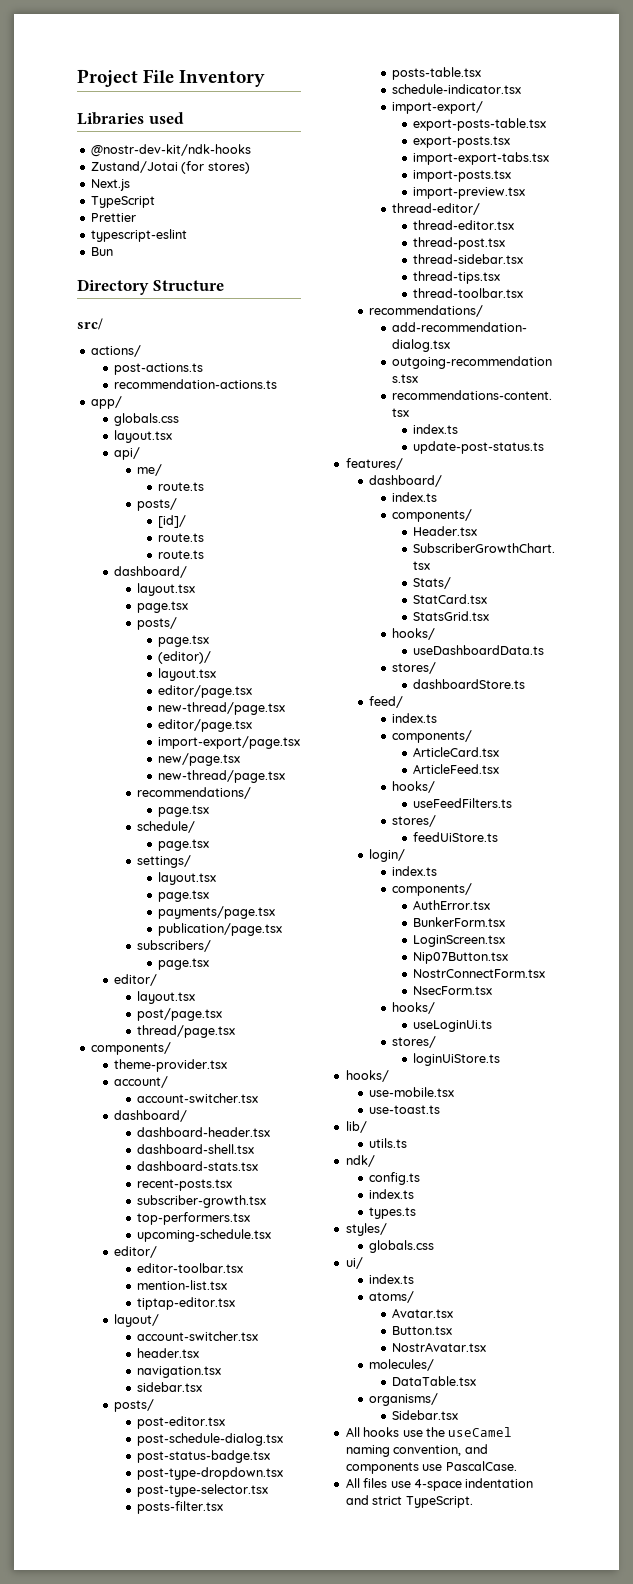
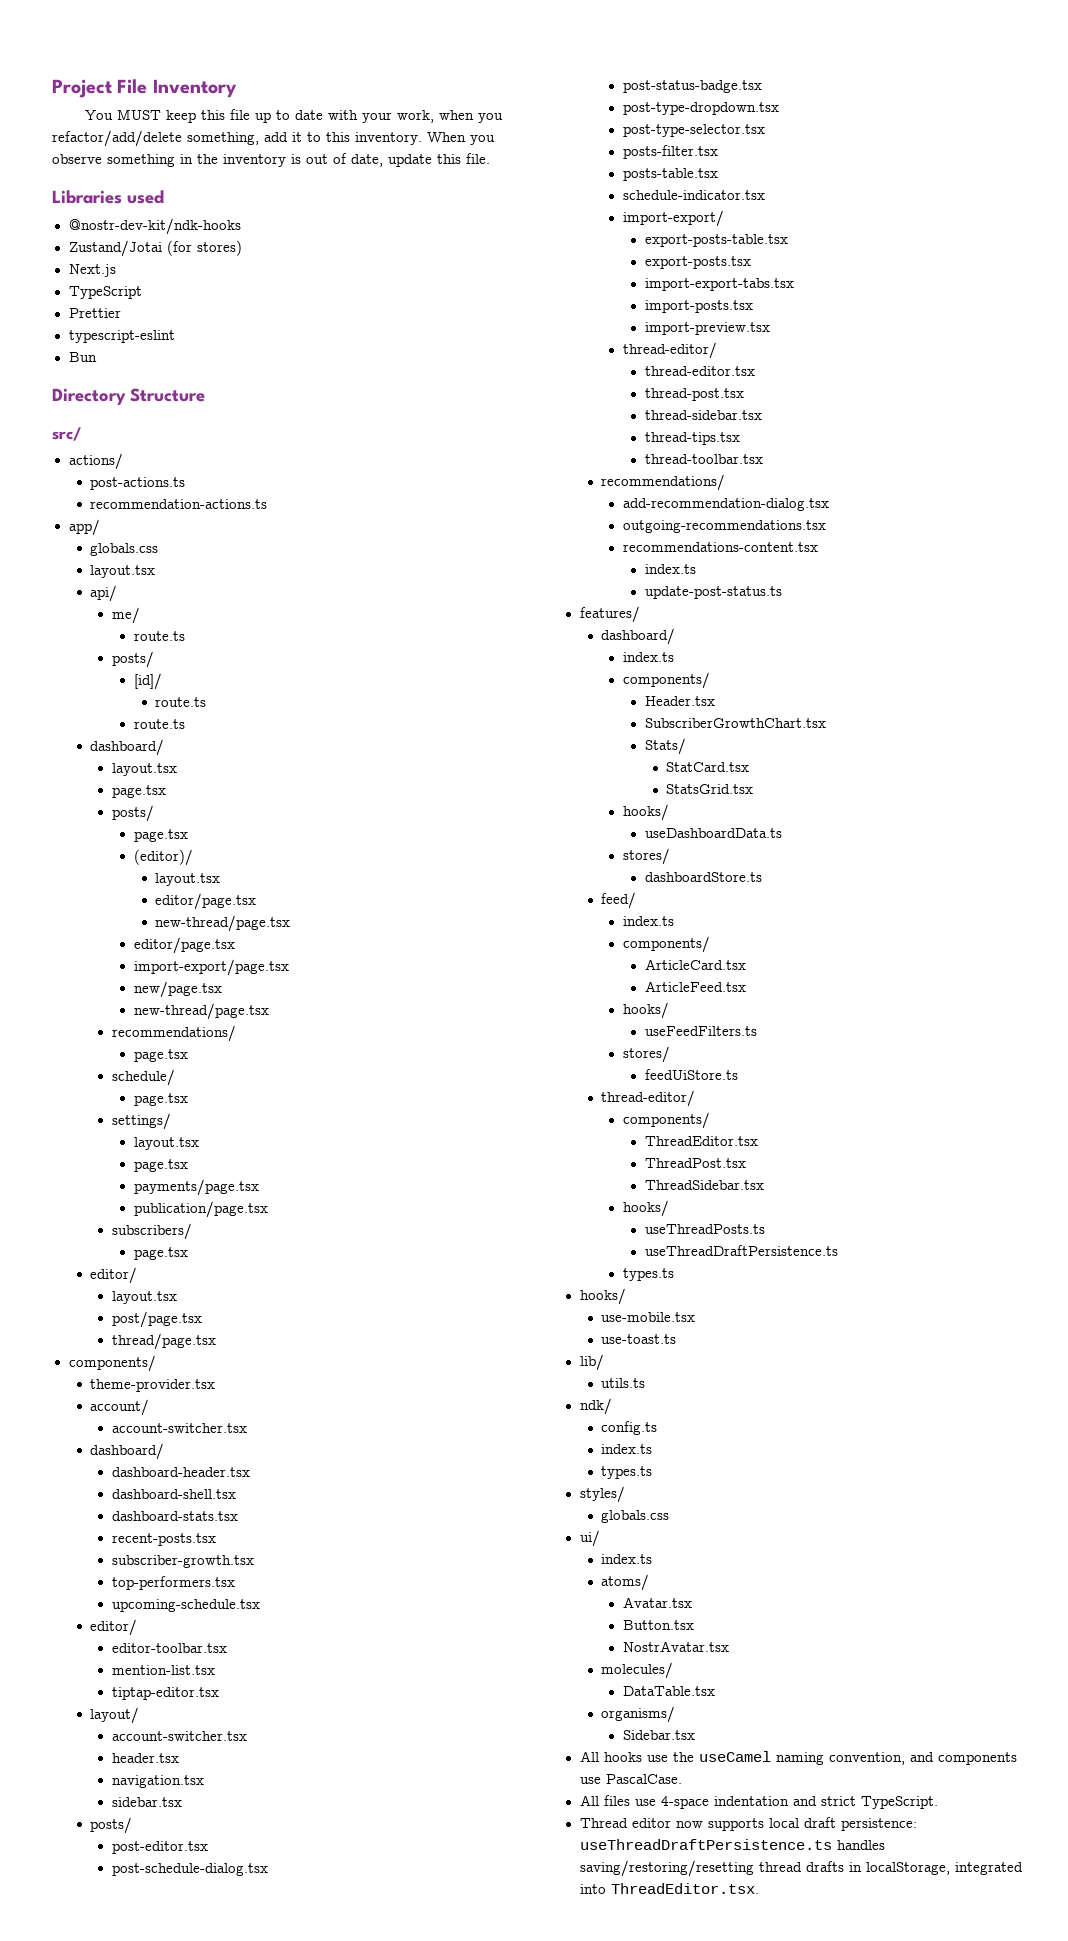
+ You MUST keep this file up to date with your work, when you refactor/add/delete something, add it to this inventory. When you observe something in the inventory is out of date, update this file.
  feedUiStore.ts
- login/
- index.ts
+ thread-editor/
  components/
- AuthError.tsx
- BunkerForm.tsx
- LoginScreen.tsx
- Nip07Button.tsx
- NostrConnectForm.tsx
- NsecForm.tsx
+ ThreadEditor.tsx
+ ThreadPost.tsx
+ ThreadSidebar.tsx
  hooks/
- useLoginUi.ts
- stores/
- loginUiStore.ts
+ useThreadPosts.ts
+ useThreadDraftPersistence.ts
+ types.ts
+ Thread editor now supports local draft persistence: useThreadDraftPersistence.ts handles saving/restoring/resetting thread drafts in localStorage, integrated into ThreadEditor.tsx.

